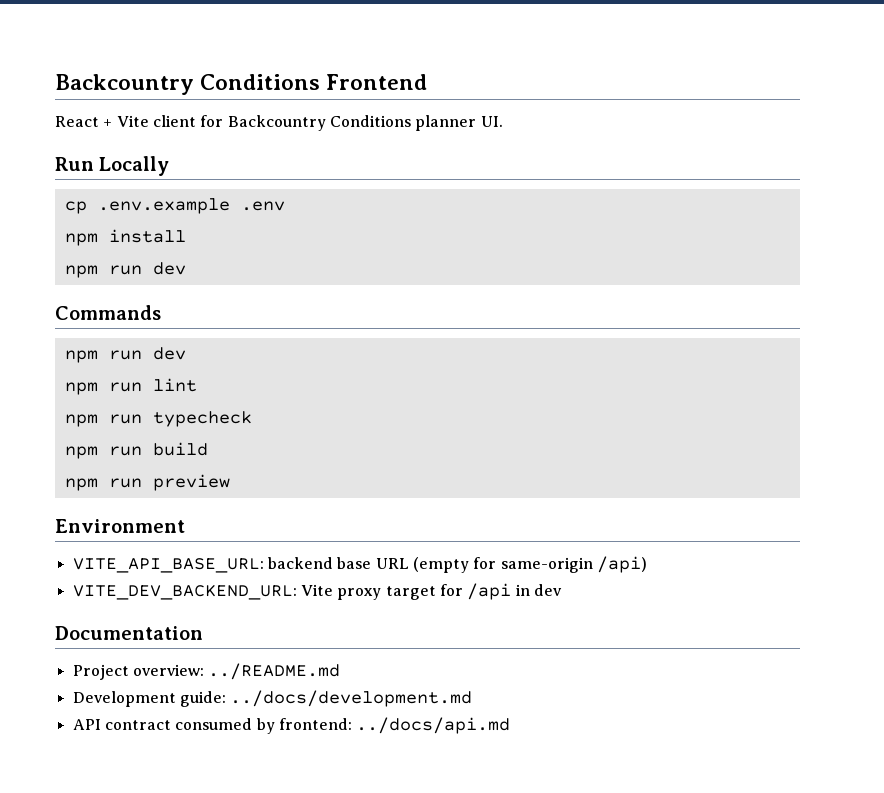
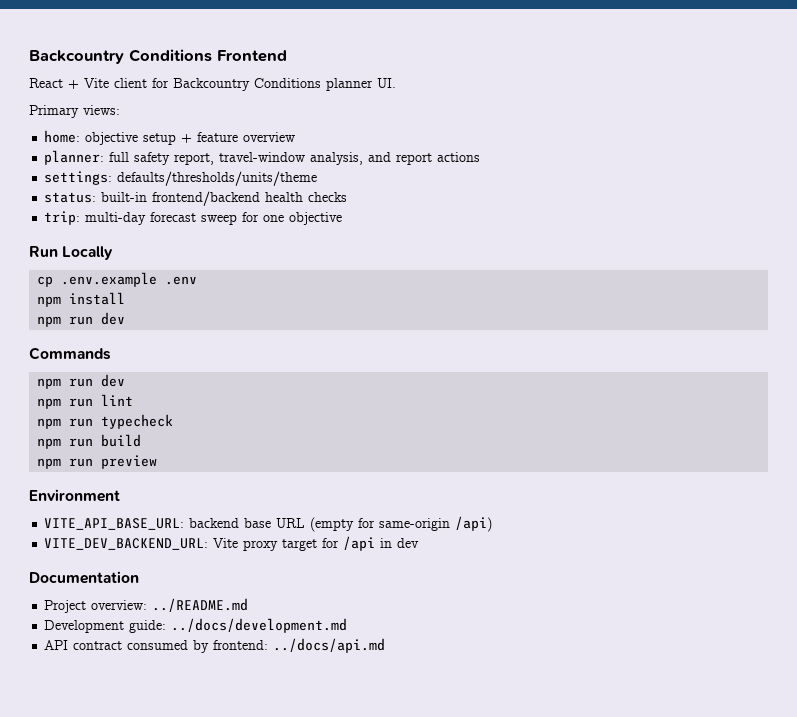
+ Primary views:
+ home: objective setup + feature overview
+ planner: full safety report, travel-window analysis, and report actions
+ settings: defaults/thresholds/units/theme
+ status: built-in frontend/backend health checks
+ trip: multi-day forecast sweep for one objective

